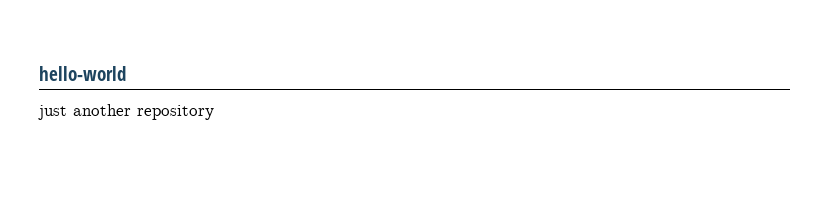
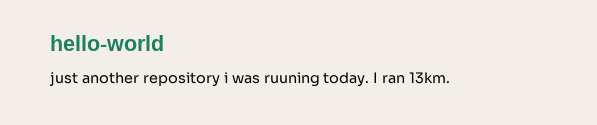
- just another repository
+ just another repository i was ruuning today. I ran 13km.

